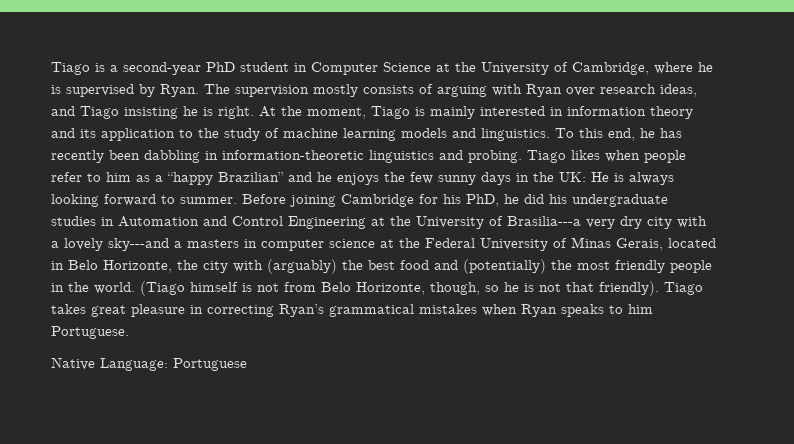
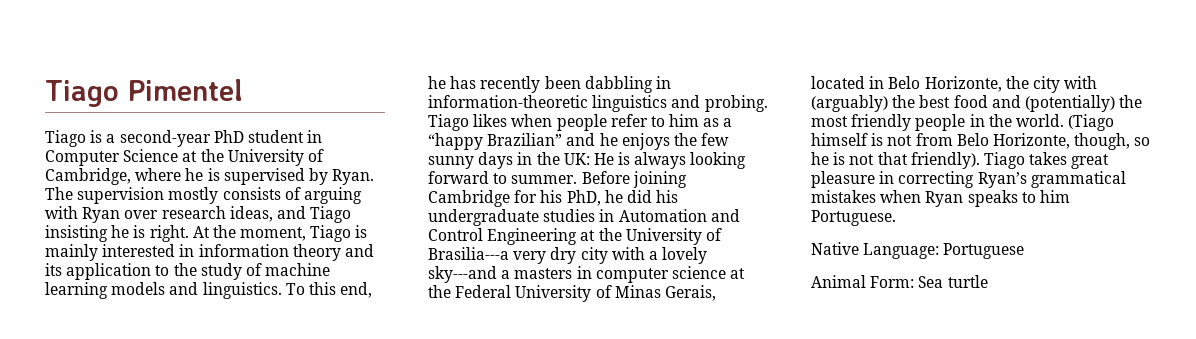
+ Tiago Pimentel
+ Animal Form: Sea turtle

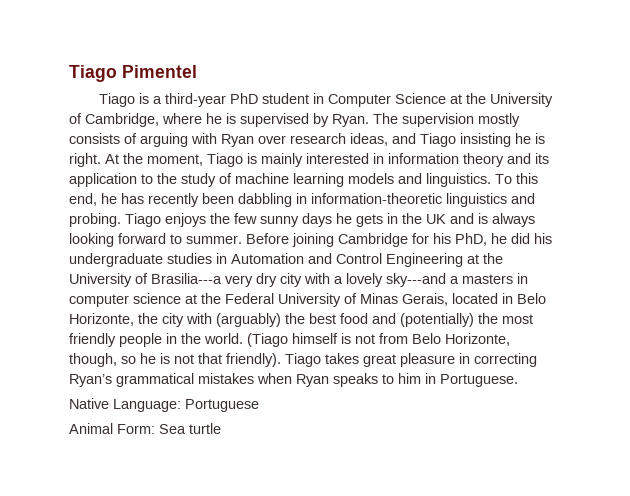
- Tiago is a second-year PhD student in Computer Science at the University of Cambridge, where he is supervised by Ryan.
+ Tiago is a third-year PhD student in Computer Science at the University of Cambridge, where he is supervised by Ryan.
- Tiago likes when people refer to him as a “happy Brazilian” and he enjoys the few sunny days in the UK: He is always looking forward to summer.
+ Tiago enjoys the few sunny days he gets in the UK and is always looking forward to summer.
- Tiago takes great pleasure in correcting Ryan’s grammatical mistakes when Ryan speaks to him Portuguese.
+ Tiago takes great pleasure in correcting Ryan’s grammatical mistakes when Ryan speaks to him in Portuguese.

